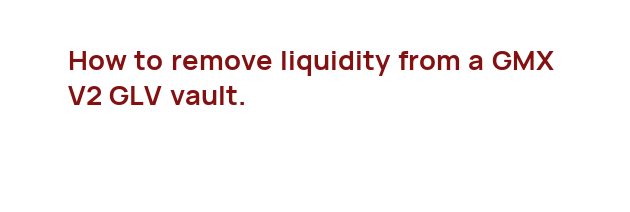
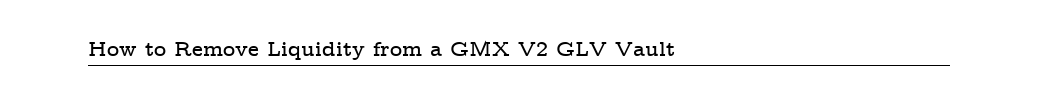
- How to remove liquidity from a GMX V2 GLV vault.
+ How to Remove Liquidity from a GMX V2 GLV Vault

